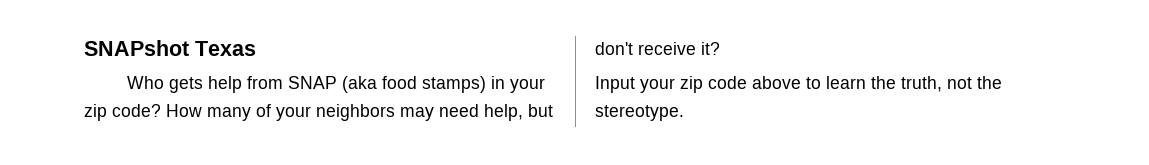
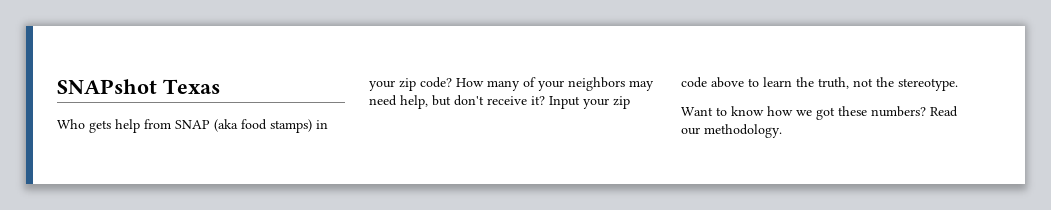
- How many of your neighbors may need help, but don't receive it?
- Input your zip code above to learn the truth, not the stereotype.
+ How many of your neighbors may need help, but don't receive it? Input your zip code above to learn the truth, not the stereotype.
+ Want to know how we got these numbers? Read our methodology.

